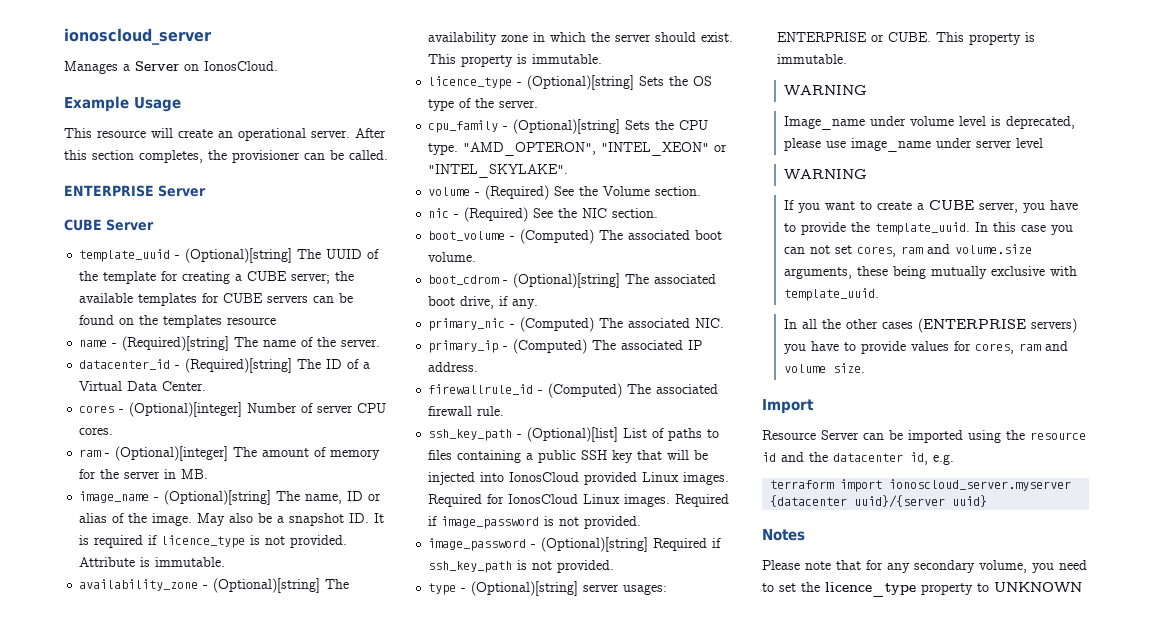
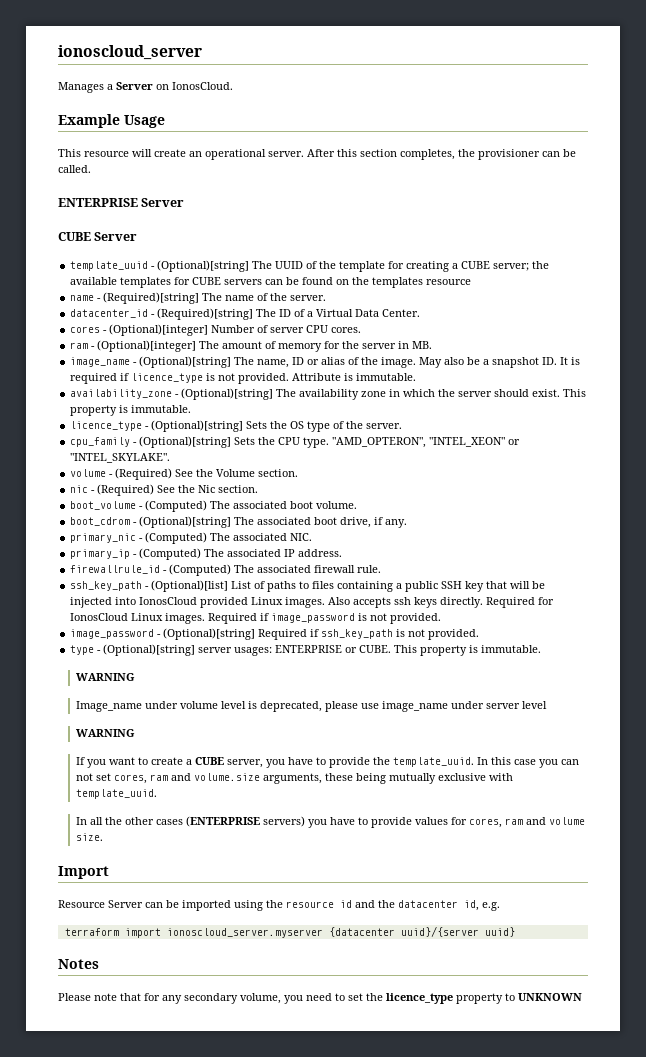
- nic - (Required) See the NIC section.
+ nic - (Required) See the Nic section.
+ Also accepts ssh keys directly.

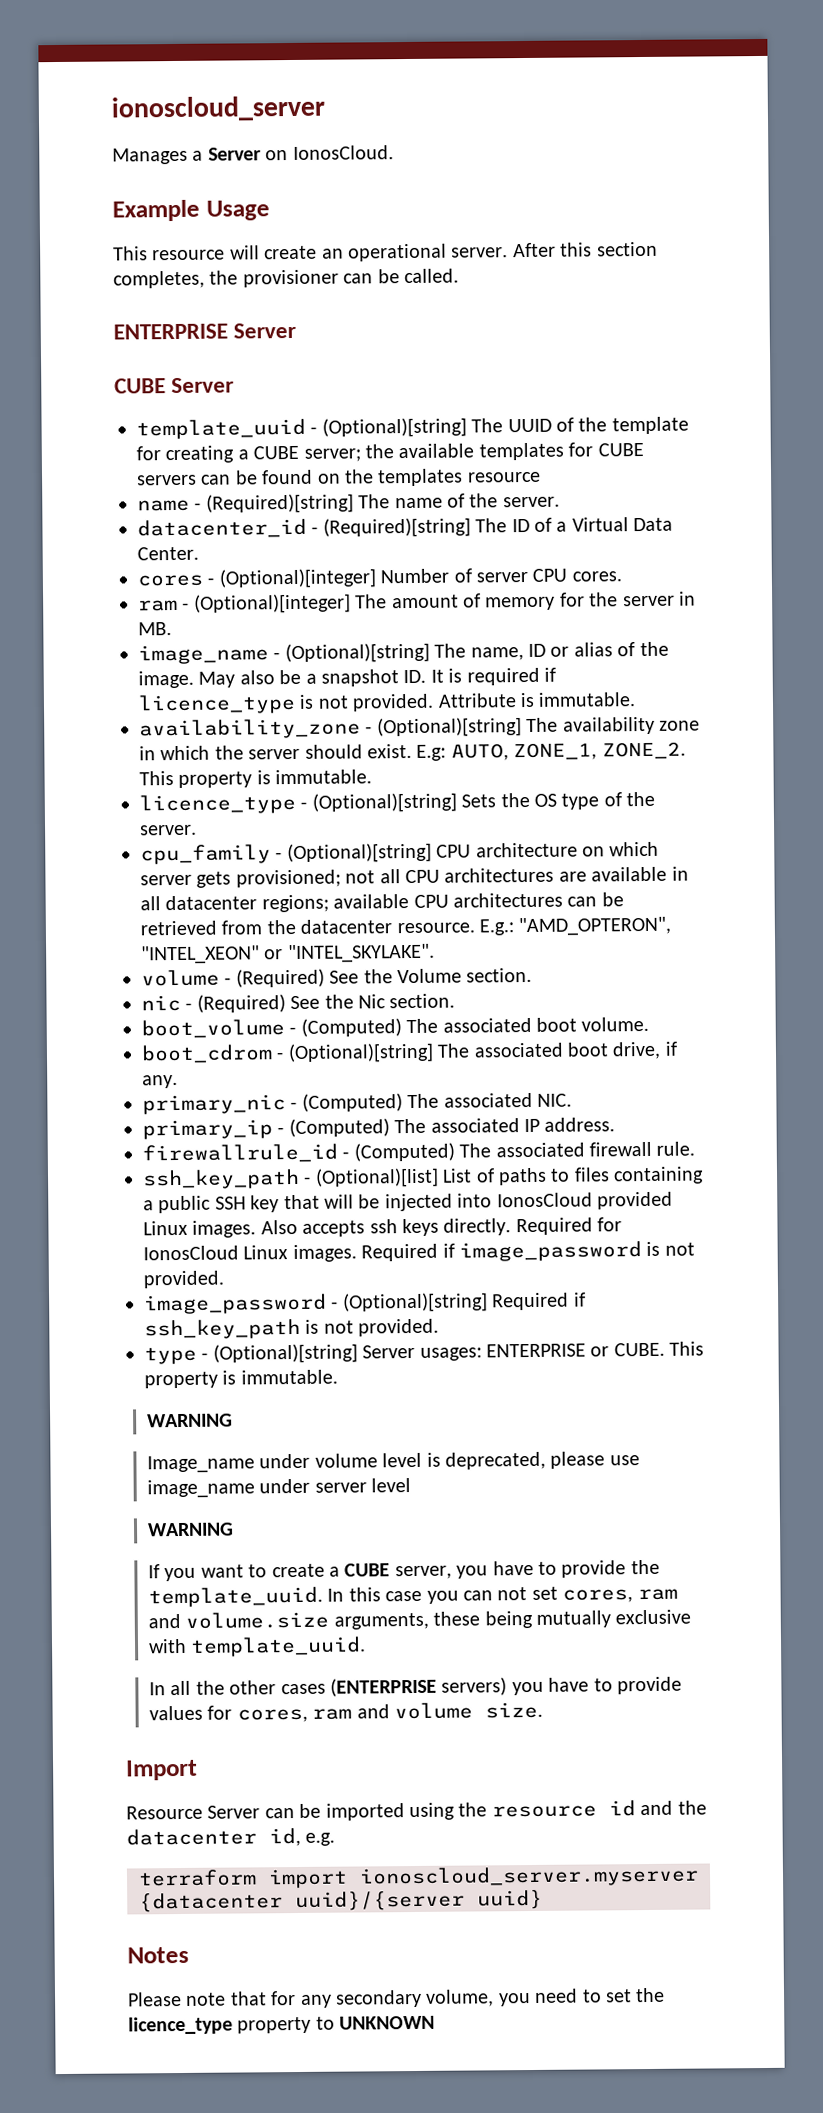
+ E.g: AUTO, ZONE_1, ZONE_2.
- cpu_family - (Optional)[string] Sets the CPU type. "AMD_OPTERON", "INTEL_XEON" or "INTEL_SKYLAKE".
+ cpu_family - (Optional)[string] CPU architecture on which server gets provisioned; not all CPU architectures are available in all datacenter regions; available CPU architectures can be retrieved from the datacenter resource. E.g.: "AMD_OPTERON", "INTEL_XEON" or "INTEL_SKYLAKE".
- type - (Optional)[string] server usages: ENTERPRISE or CUBE.
+ type - (Optional)[string] Server usages: ENTERPRISE or CUBE.

